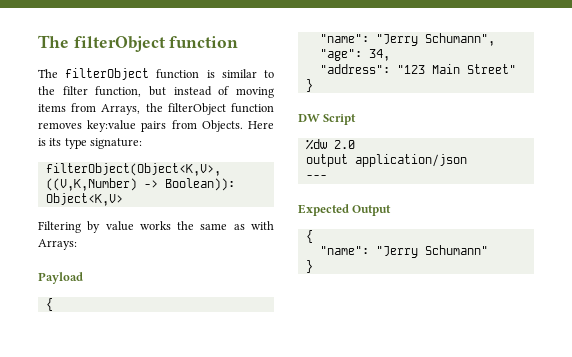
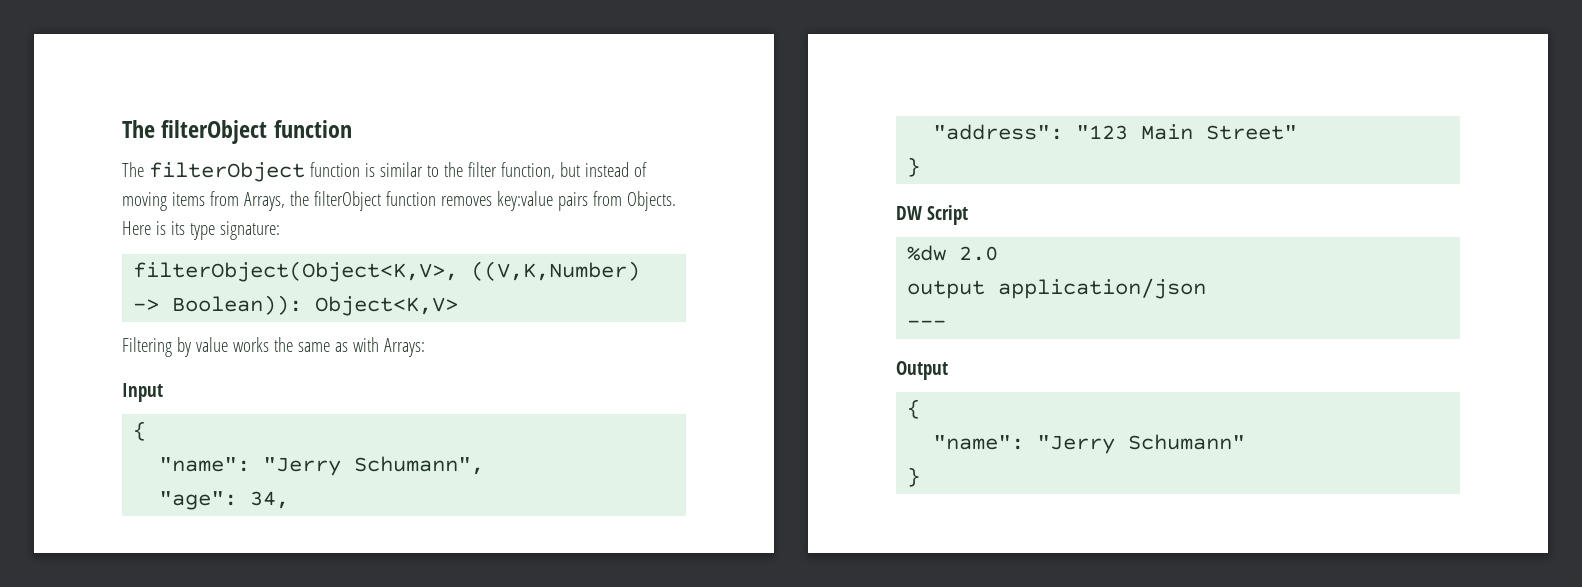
- Payload
+ Input
- Expected Output
+ Output

